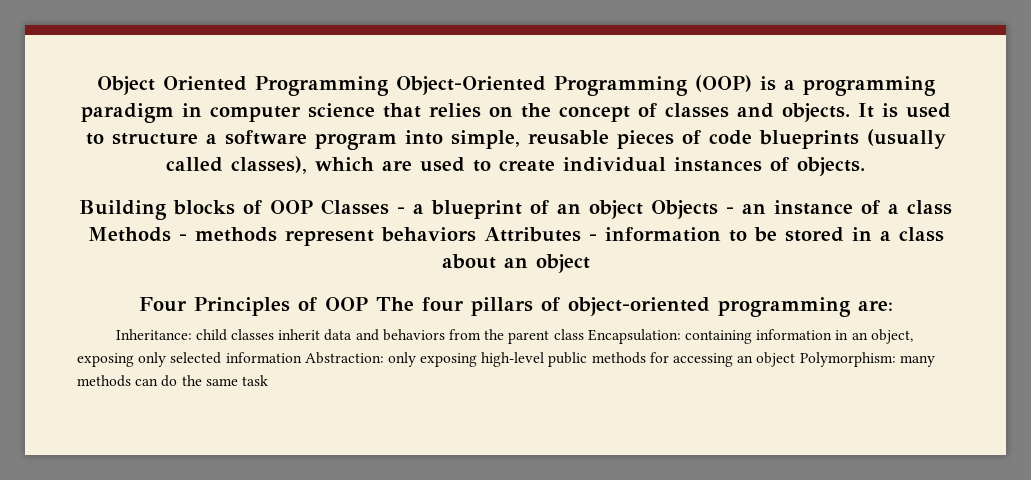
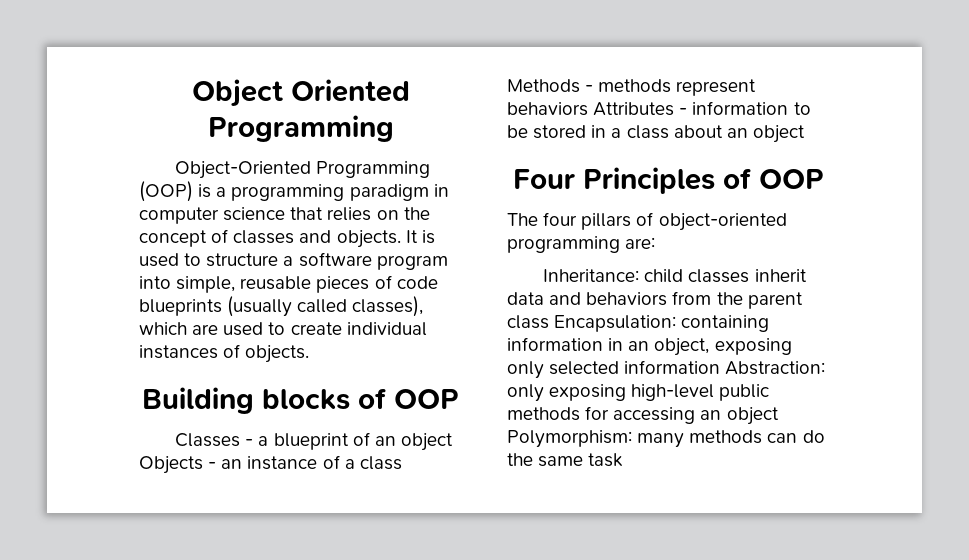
- Object Oriented Programming Object-Oriented Programming (OOP) is a programming paradigm in computer science that relies on the concept of classes and objects.
+ Object Oriented Programming
+ Object-Oriented Programming (OOP) is a programming paradigm in computer science that relies on the concept of classes and objects.
- Building blocks of OOP Classes - a blueprint of an object Objects - an instance of a class Methods - methods represent behaviors Attributes - information to be stored in a class about an object
+ Building blocks of OOP
+ Classes - a blueprint of an object Objects - an instance of a class Methods - methods represent behaviors Attributes - information to be stored in a class about an object
- Four Principles of OOP The four pillars of object-oriented programming are:
+ Four Principles of OOP
+ The four pillars of object-oriented programming are:

